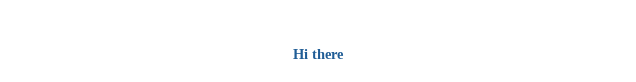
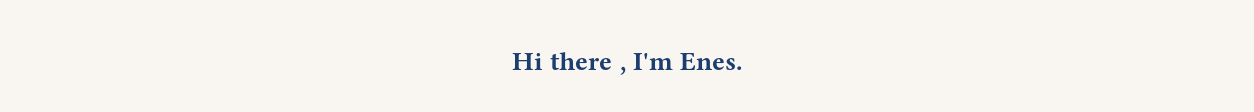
- Hi there
+ Hi there , I'm Enes.

